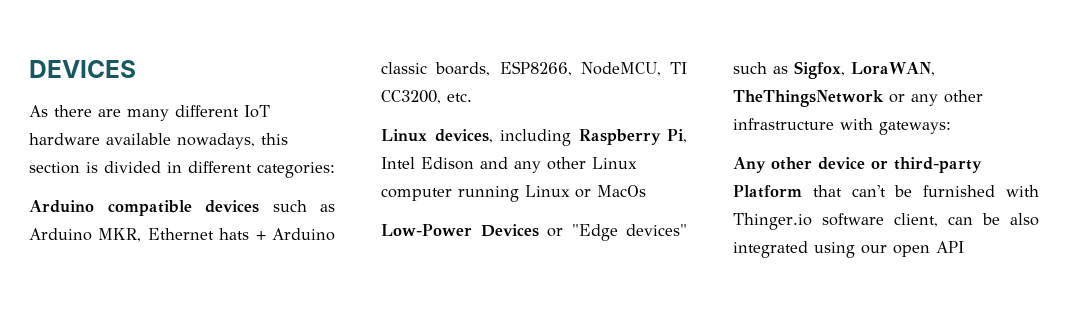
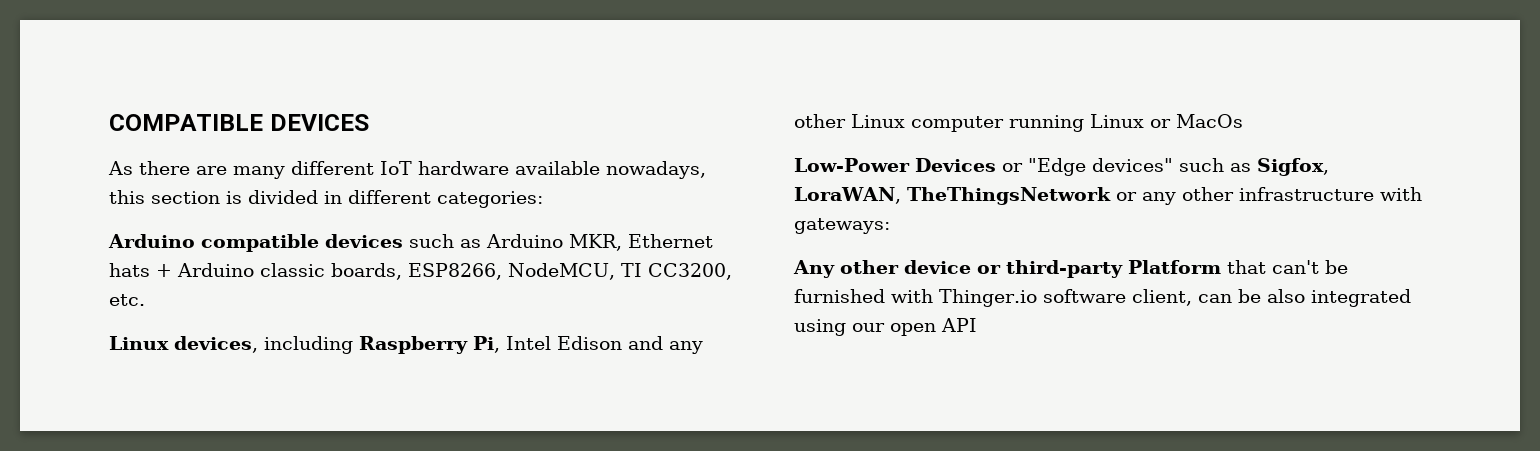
- DEVICES
+ COMPATIBLE DEVICES

